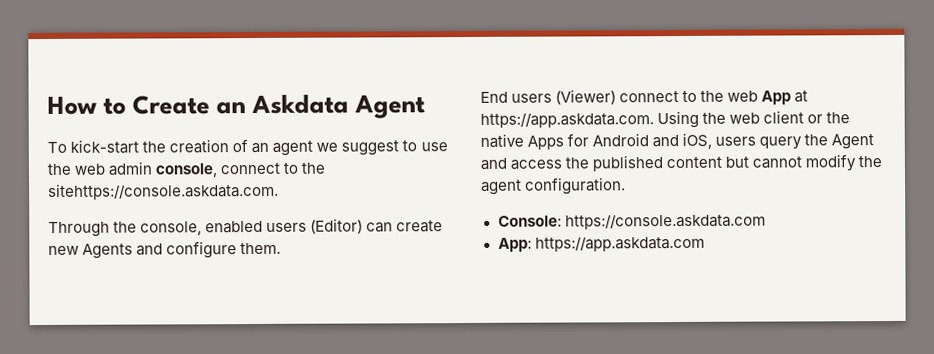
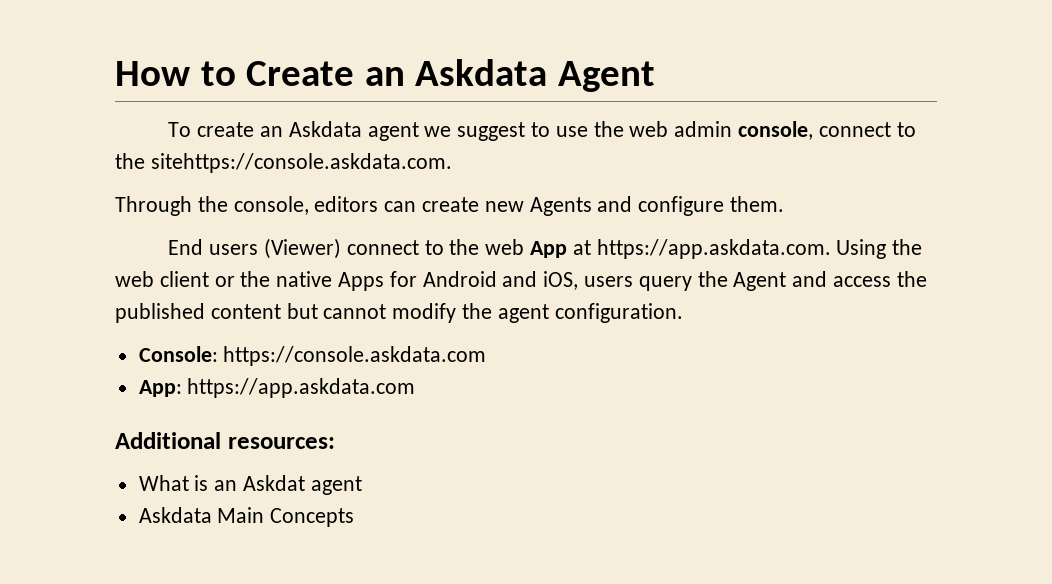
- To kick-start the creation of an agent we suggest to use the web admin console, connect to the sitehttps://console.askdata.com.
+ To create an Askdata agent we suggest to use the web admin console, connect to the sitehttps://console.askdata.com.
- Through the console, enabled users (Editor) can create new Agents and configure them.
+ Through the console, editors can create new Agents and configure them.
+ Additional resources:
+ What is an Askdat agent
+ Askdata Main Concepts

